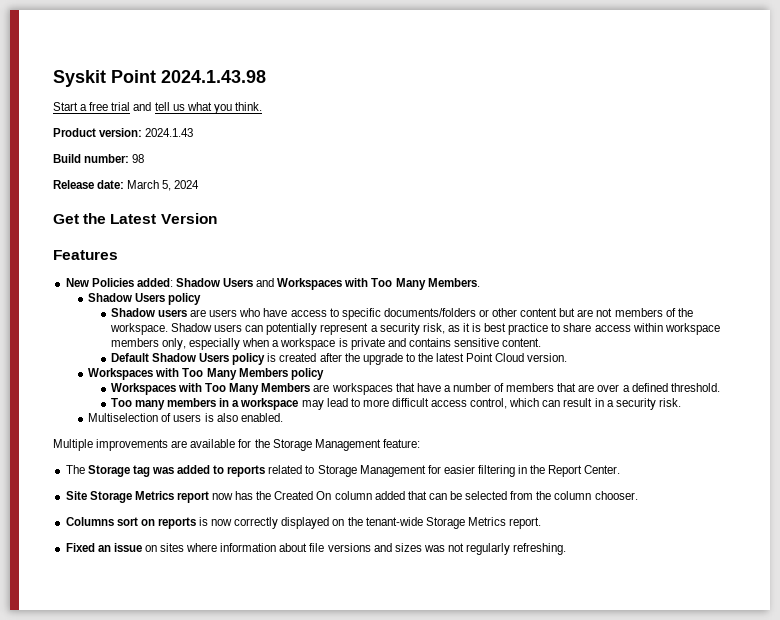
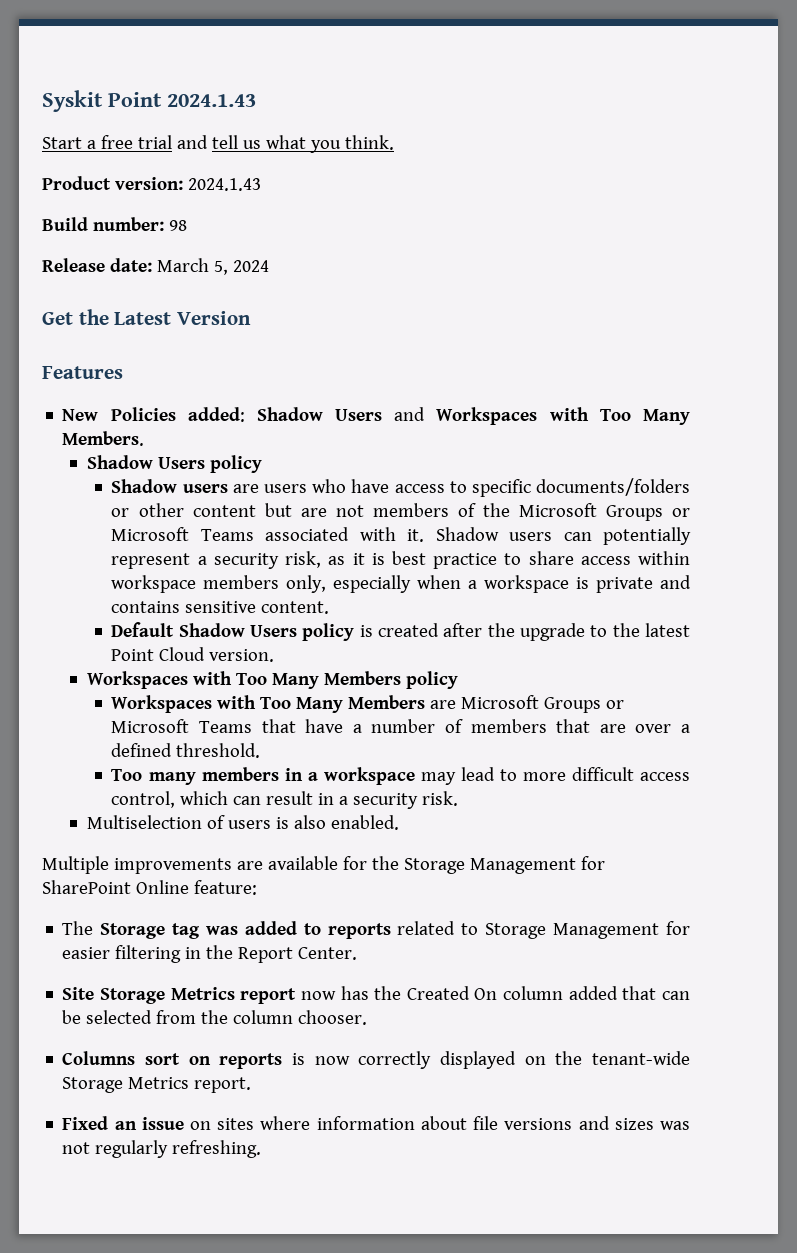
- Syskit Point 2024.1.43.98
+ Syskit Point 2024.1.43
- Shadow users are users who have access to specific documents/folders or other content but are not members of the workspace.
+ Shadow users are users who have access to specific documents/folders or other content but are not members of the Microsoft Groups or Microsoft Teams associated with it.
- Workspaces with Too Many Members are workspaces that have a number of members that are over a defined threshold.
+ Workspaces with Too Many Members are Microsoft Groups or Microsoft Teams that have a number of members that are over a defined threshold.
- Multiple improvements are available for the Storage Management feature:
+ Multiple improvements are available for the Storage Management for SharePoint Online feature:

